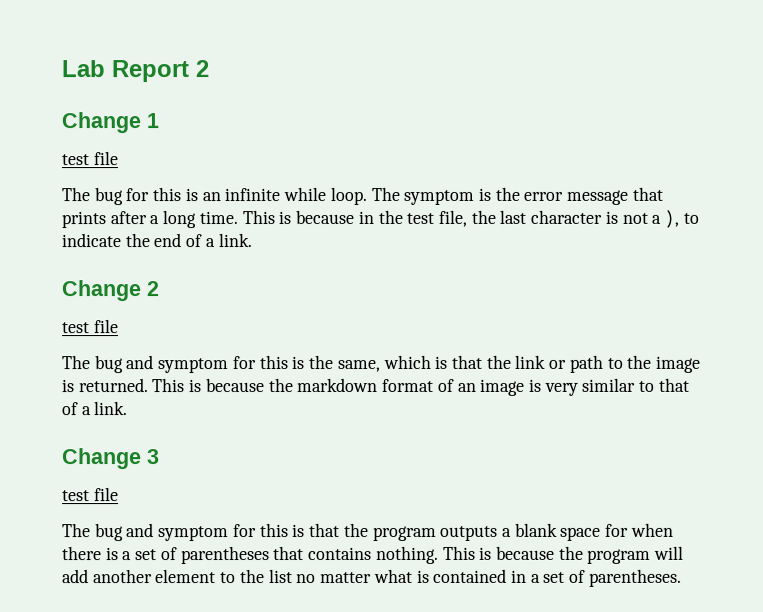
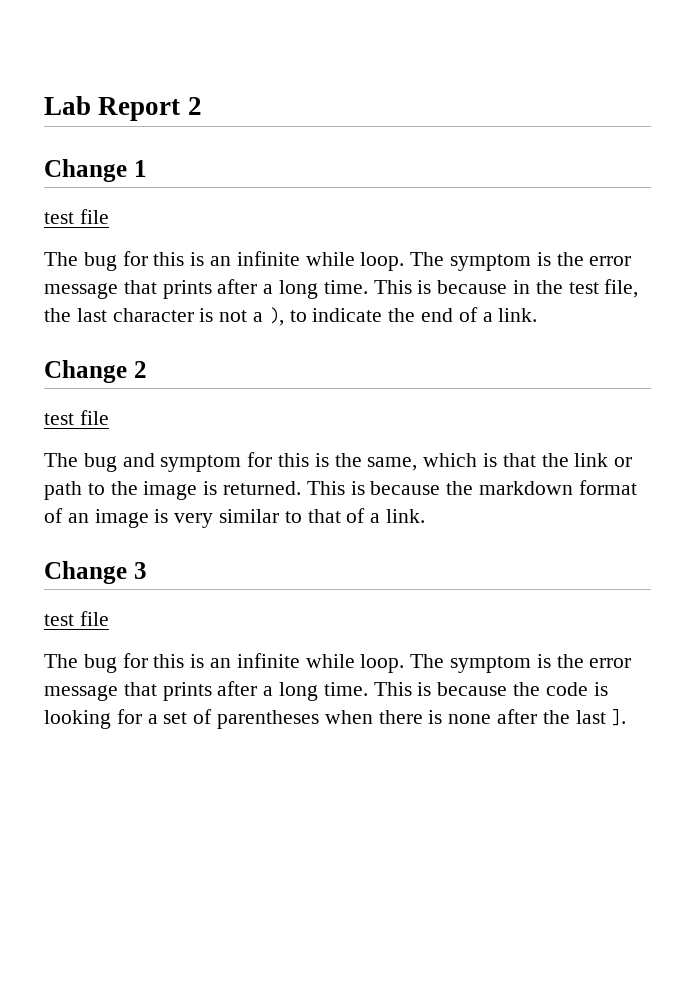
- The bug and symptom for this is that the program outputs a blank space for when there is a set of parentheses that contains nothing. This is because the program will add another element to the list no matter what is contained in a set of parentheses.
+ The bug for this is an infinite while loop. The symptom is the error message that prints after a long time. This is because the code is looking for a set of parentheses when there is none after the last ].

